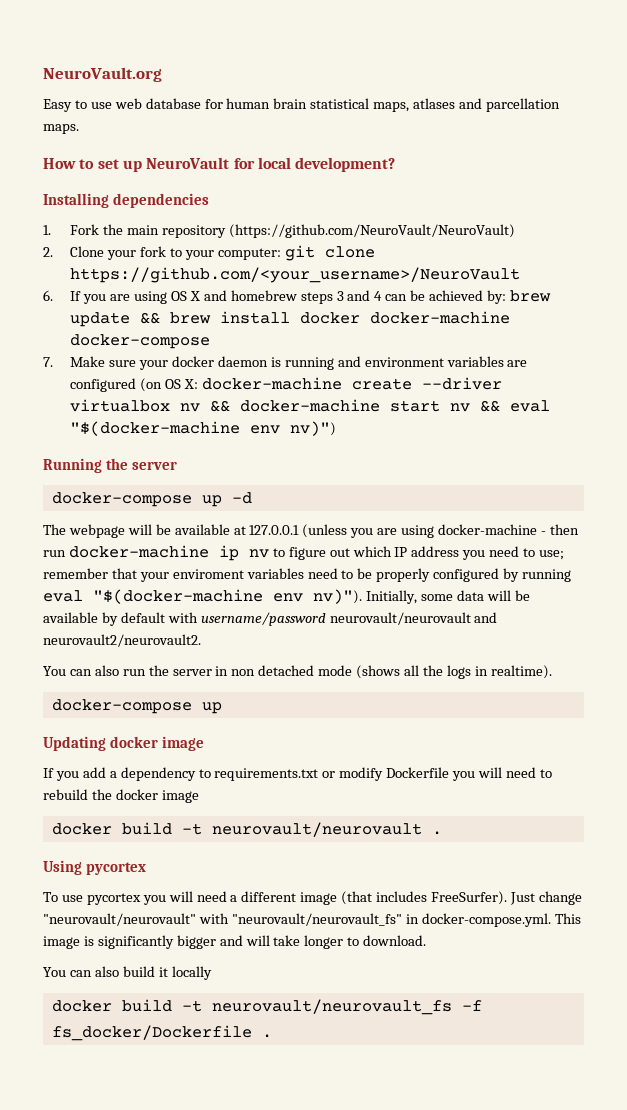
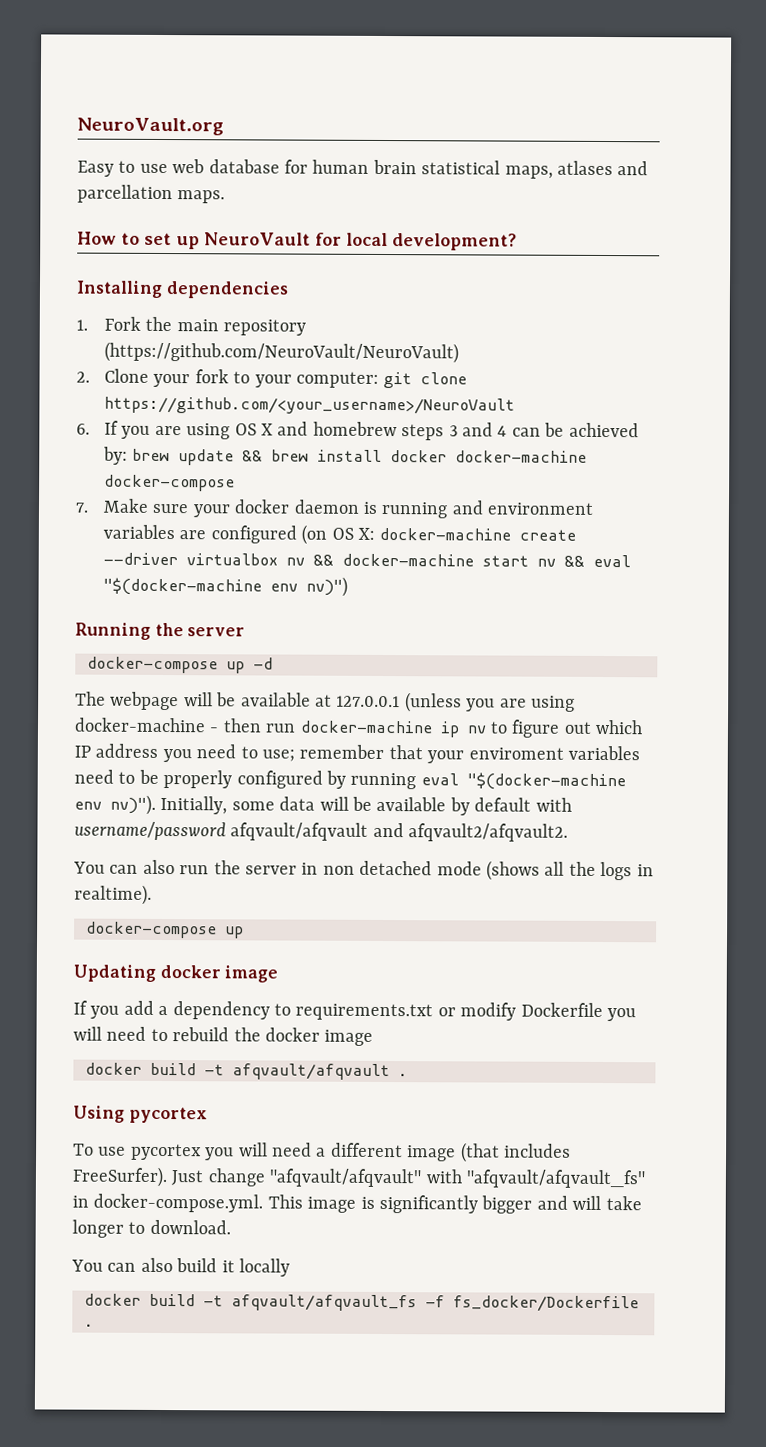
- Initially, some data will be available by default with username/password neurovault/neurovault and neurovault2/neurovault2.
+ Initially, some data will be available by default with username/password afqvault/afqvault and afqvault2/afqvault2.
- docker build -t neurovault/neurovault .
+ docker build -t afqvault/afqvault .
- Just change "neurovault/neurovault" with "neurovault/neurovault_fs" in docker-compose.yml. This image is significantly bigger and will take longer to download.
+ Just change "afqvault/afqvault" with "afqvault/afqvault_fs" in docker-compose.yml. This image is significantly bigger and will take longer to download.
- docker build -t neurovault/neurovault_fs -f fs_docker/Dockerfile .
+ docker build -t afqvault/afqvault_fs -f fs_docker/Dockerfile .

